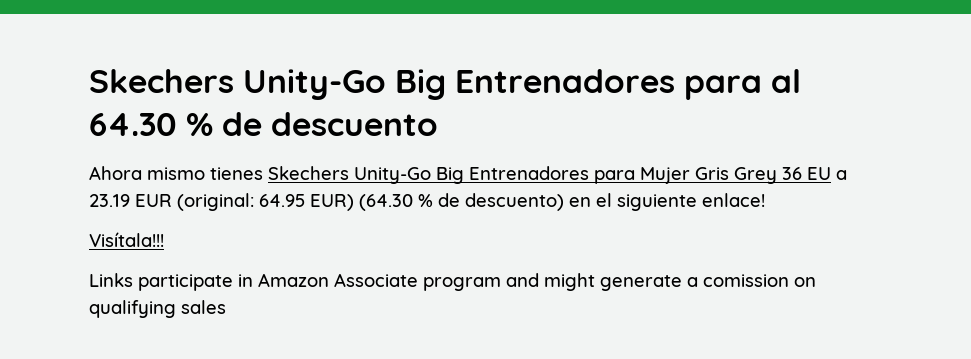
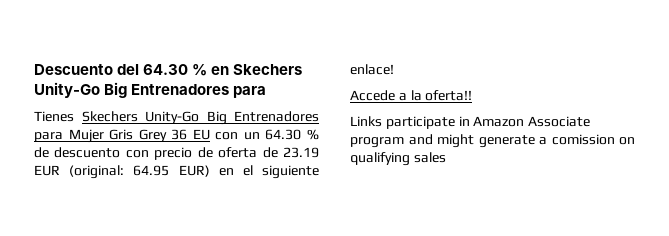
- Skechers Unity-Go Big Entrenadores para al 64.30 % de descuento
- Ahora mismo tienes Skechers Unity-Go Big Entrenadores para Mujer Gris Grey 36 EU a 23.19 EUR (original: 64.95 EUR) (64.30 % de descuento) en el siguiente enlace!
+ Descuento del 64.30 % en Skechers Unity-Go Big Entrenadores para
+ Tienes Skechers Unity-Go Big Entrenadores para Mujer Gris Grey 36 EU con un 64.30 % de descuento con precio de oferta de 23.19 EUR (original: 64.95 EUR) en el siguiente enlace!
- Visítala!!!
+ Accede a la oferta!!

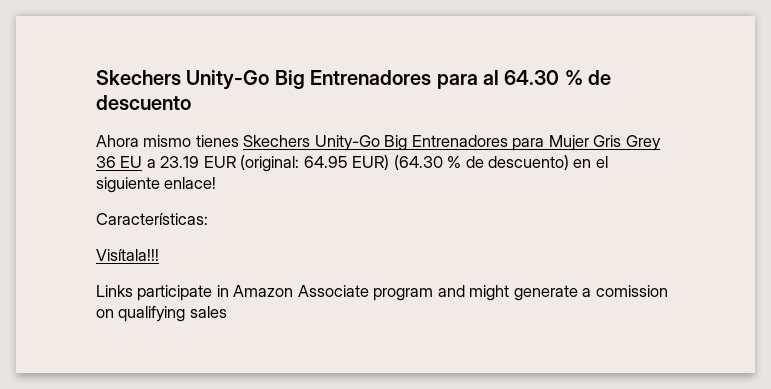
- Descuento del 64.30 % en Skechers Unity-Go Big Entrenadores para
- Tienes Skechers Unity-Go Big Entrenadores para Mujer Gris Grey 36 EU con un 64.30 % de descuento con precio de oferta de 23.19 EUR (original: 64.95 EUR) en el siguiente enlace!
+ Skechers Unity-Go Big Entrenadores para al 64.30 % de descuento
+ Ahora mismo tienes Skechers Unity-Go Big Entrenadores para Mujer Gris Grey 36 EU a 23.19 EUR (original: 64.95 EUR) (64.30 % de descuento) en el siguiente enlace!
- Accede a la oferta!!
+ Características:
+ Visítala!!!

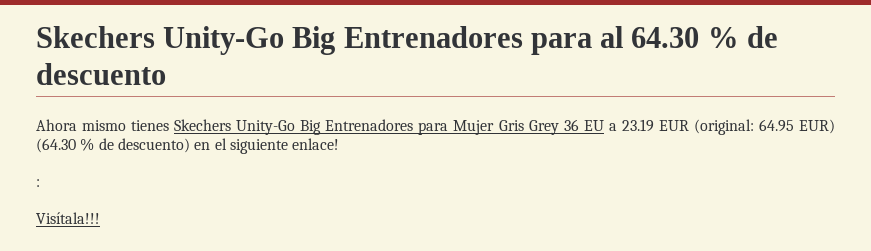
- Características:
+ :
- Links participate in Amazon Associate program and might generate a comission on qualifying sales

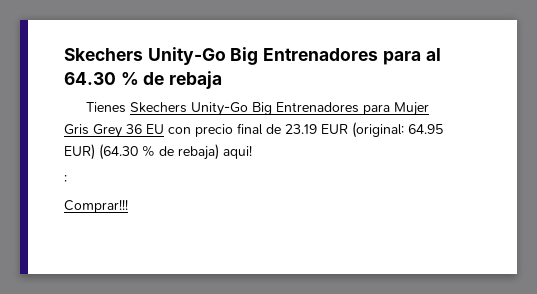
- Skechers Unity-Go Big Entrenadores para al 64.30 % de descuento
- Ahora mismo tienes Skechers Unity-Go Big Entrenadores para Mujer Gris Grey 36 EU a 23.19 EUR (original: 64.95 EUR) (64.30 % de descuento) en el siguiente enlace!
+ Skechers Unity-Go Big Entrenadores para al 64.30 % de rebaja
+ Tienes Skechers Unity-Go Big Entrenadores para Mujer Gris Grey 36 EU con precio final de 23.19 EUR (original: 64.95 EUR) (64.30 % de rebaja) aqui!
- Visítala!!!
+ Comprar!!!

